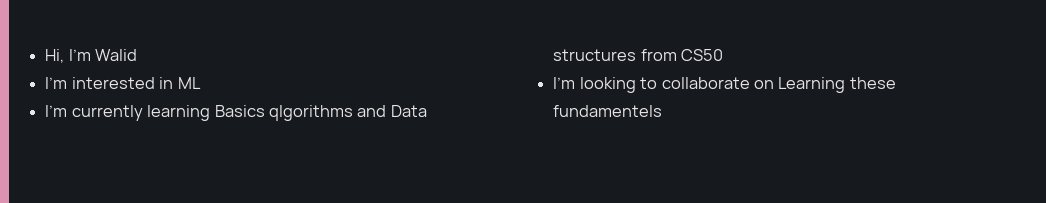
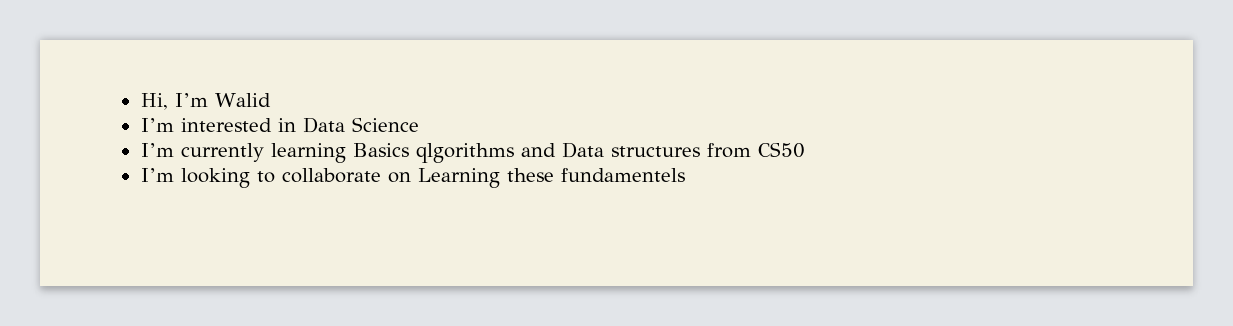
- I’m interested in ML
+ I’m interested in Data Science

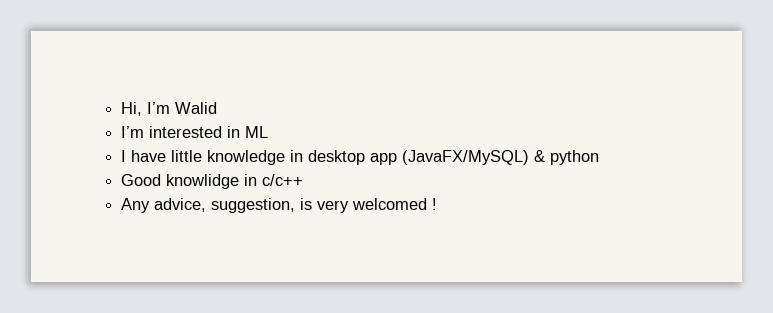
- I’m interested in Data Science
- I’m currently learning Basics qlgorithms and Data structures from CS50
- I’m looking to collaborate on Learning these fundamentels
+ I’m interested in ML
+ I have little knowledge in desktop app (JavaFX/MySQL) & python
+ Good knowlidge in c/c++
+ Any advice, suggestion, is very welcomed !

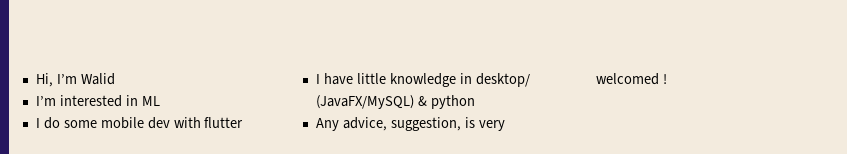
+ I do some mobile dev with flutter
- I have little knowledge in desktop app (JavaFX/MySQL) & python
+ I have little knowledge in desktop/ (JavaFX/MySQL) & python
- Good knowlidge in c/c++

